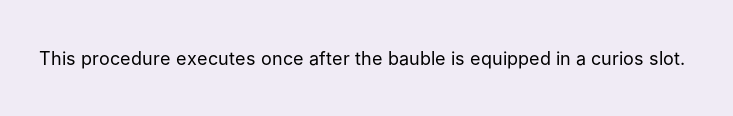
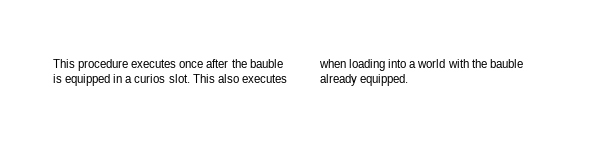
+ This also executes when loading into a world with the bauble already equipped.

